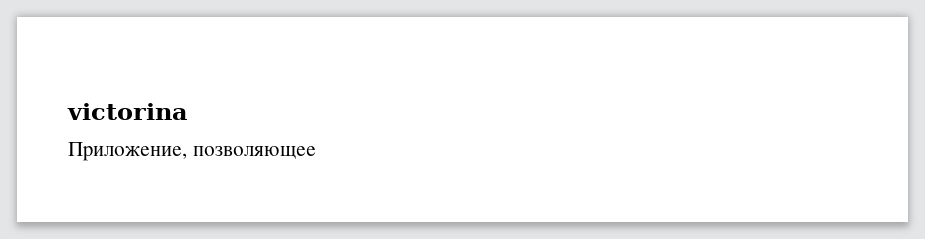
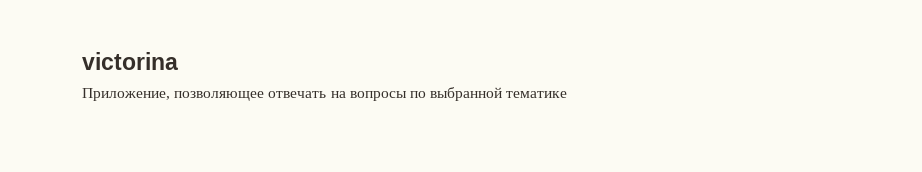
- Приложение, позволяющее
+ Приложение, позволяющее отвечать на вопросы по выбранной тематике

